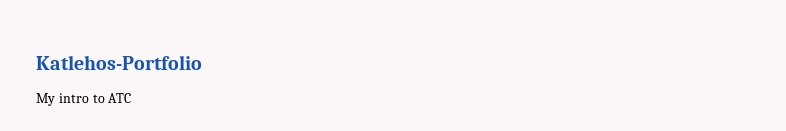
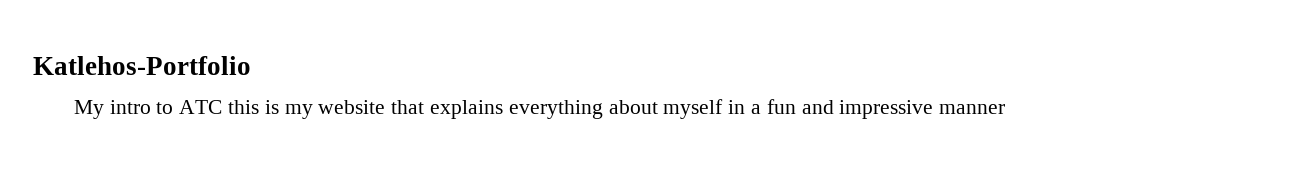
- My intro to ATC
+ My intro to ATC this is my website that explains everything about myself in a fun and impressive manner

